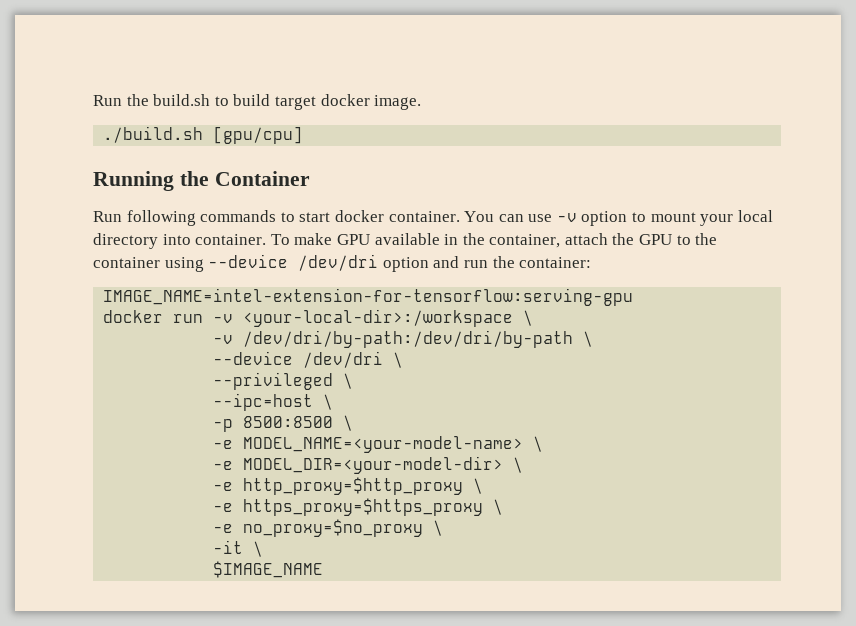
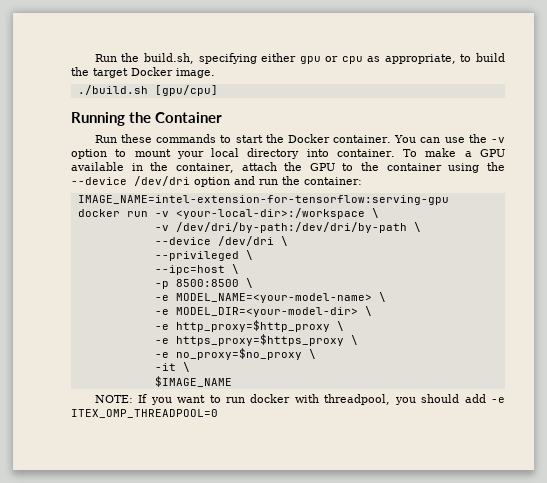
- Run the build.sh to build target docker image.
+ Run the build.sh, specifying either gpu or cpu as appropriate, to build the target Docker image.
- Run following commands to start docker container.
+ Run these commands to start the Docker container.
- You can use -v option to mount your local directory into container.
+ You can use the -v option to mount your local directory into container.
- To make GPU available in the container, attach the GPU to the container using --device /dev/dri option and run the container:
+ To make a GPU available in the container, attach the GPU to the container using the --device /dev/dri option and run the container:
+ NOTE: If you want to run docker with threadpool, you should add -e ITEX_OMP_THREADPOOL=0

